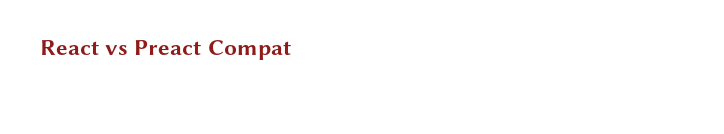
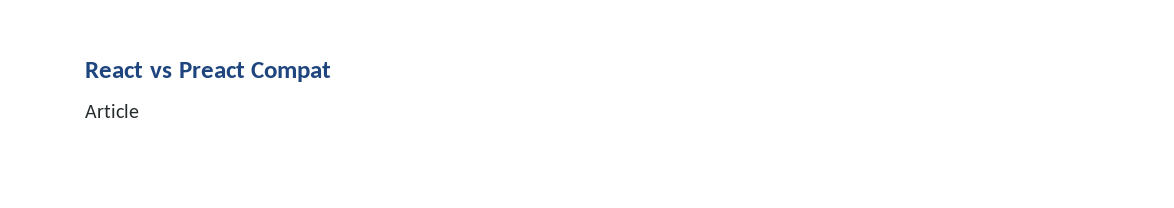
+ Article

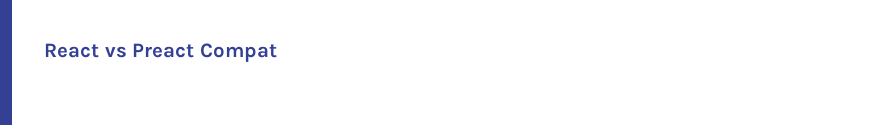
- Article

